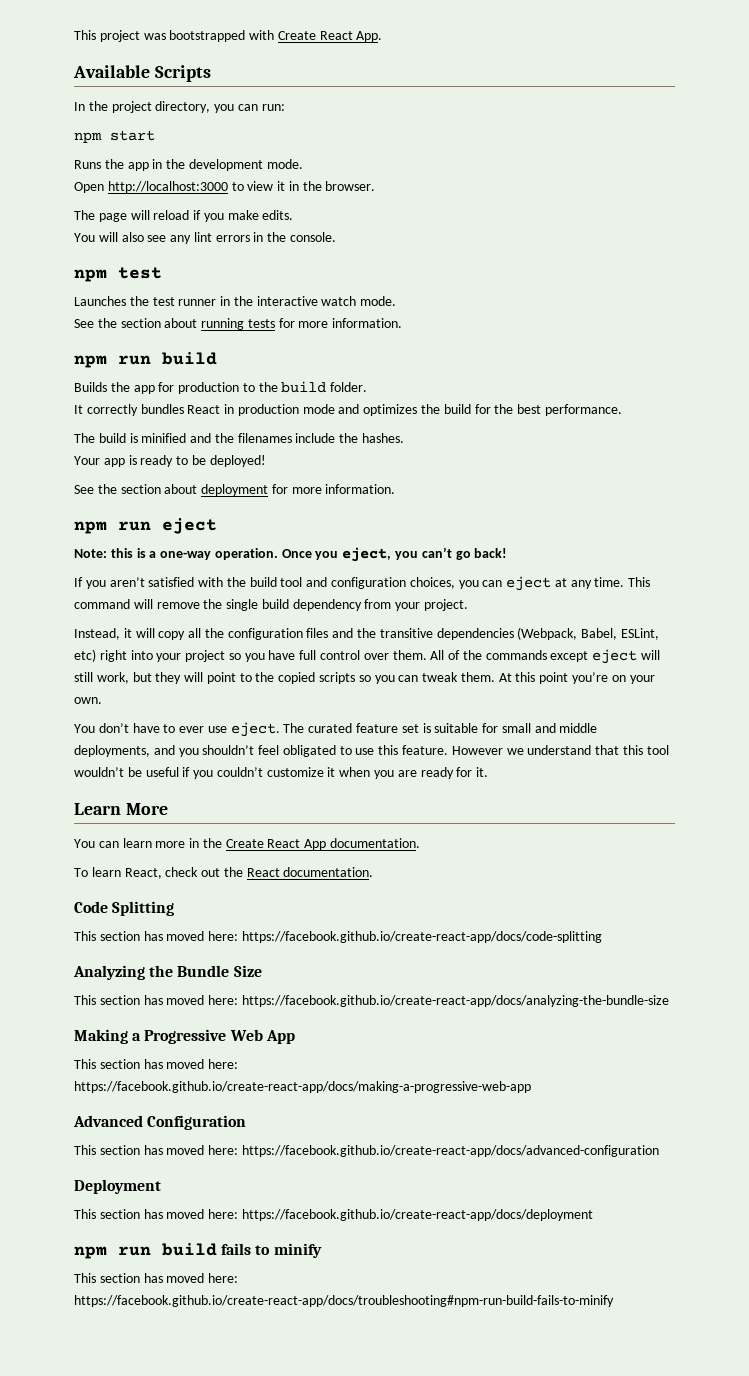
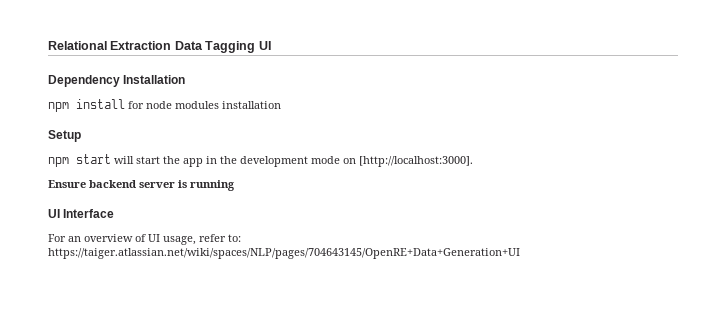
- This project was bootstrapped with Create React App.
- Available Scripts
- In the project directory, you can run:
+ Relational Extraction Data Tagging UI
+ Dependency Installation
+ npm install for node modules installation
+ Setup
- npm start
- Runs the app in the development mode.
- Open http://localhost:3000 to view it in the browser.
- The page will reload if you make edits.
- You will also see any lint errors in the console.
- npm test
- Launches the test runner in the interactive watch mode.
- See the section about running tests for more information.
- npm run build
- Builds the app for production to the build folder.
- It correctly bundles React in production mode and optimizes the build for the best performance.
- The build is minified and the filenames include the hashes.
- Your app is ready to be deployed!
- See the section about deployment for more information.
- npm run eject
- Note: this is a one-way operation. Once you eject, you can’t go back!
- If you aren’t satisfied with the build tool and configuration choices, you can eject at any time. This command will remove the single build dependency from your project.
- Instead, it will copy all the configuration files and the transitive dependencies (Webpack, Babel, ESLint, etc) right into your project so you have full control over them. All of the commands except eject will still work, but they will point to the copied scripts so you can tweak them. At this point you’re on your own.
- You don’t have to ever use eject. The curated feature set is suitable for small and middle deployments, and you shouldn’t feel obligated to use this feature. However we understand that this tool wouldn’t be useful if you couldn’t customize it when you are ready for it.
- Learn More
- You can learn more in the Create React App documentation.
- To learn React, check out the React documentation.
- Code Splitting
- This section has moved here: https://facebook.github.io/create-react-app/docs/code-splitting
- Analyzing the Bundle Size
- This section has moved here: https://facebook.github.io/create-react-app/docs/analyzing-the-bundle-size
- Making a Progressive Web App
- This section has moved here: https://facebook.github.io/create-react-app/docs/making-a-progressive-web-app
- Advanced Configuration
- This section has moved here: https://facebook.github.io/create-react-app/docs/advanced-configuration
- Deployment
- This section has moved here: https://facebook.github.io/create-react-app/docs/deployment
- npm run build fails to minify
- This section has moved here: https://facebook.github.io/create-react-app/docs/troubleshooting#npm-run-build-fails-to-minify
+ npm start will start the app in the development mode on [http://localhost:3000].
+ Ensure backend server is running
+ UI Interface
+ For an overview of UI usage, refer to: https://taiger.atlassian.net/wiki/spaces/NLP/pages/704643145/OpenRE+Data+Generation+UI

